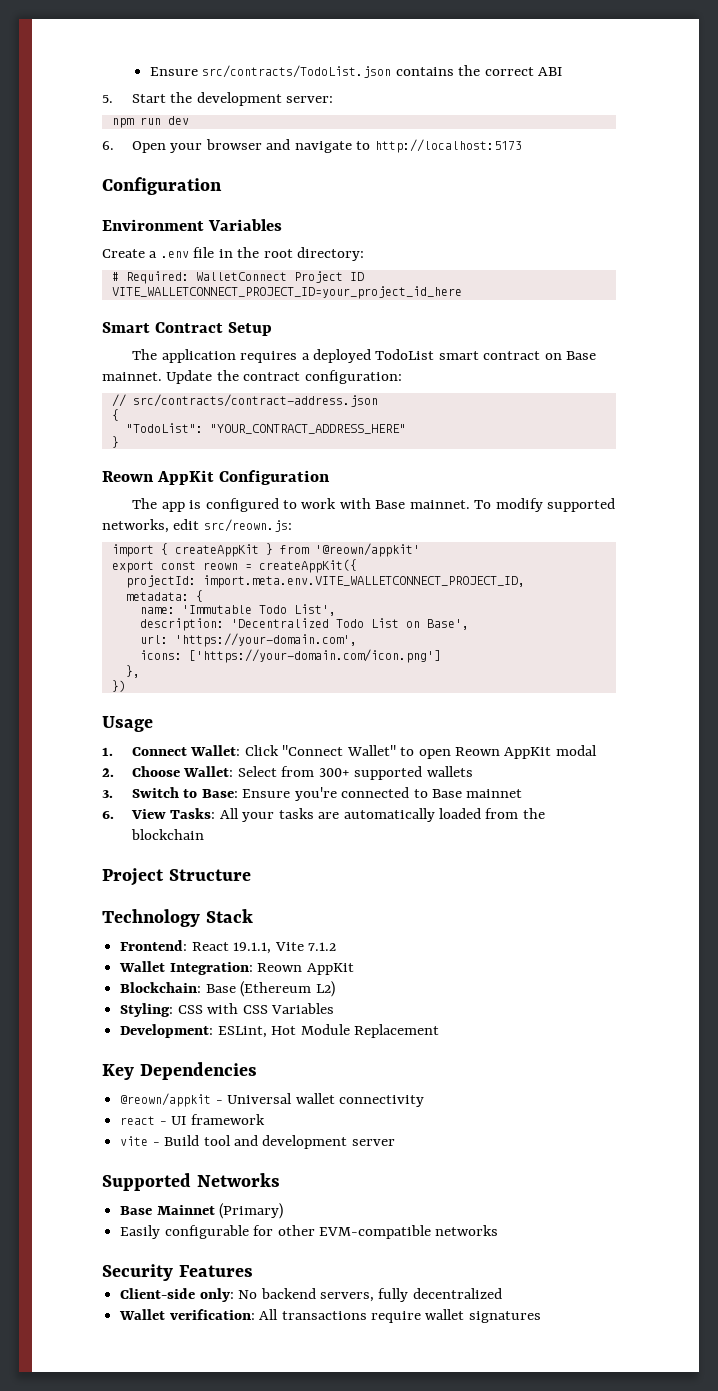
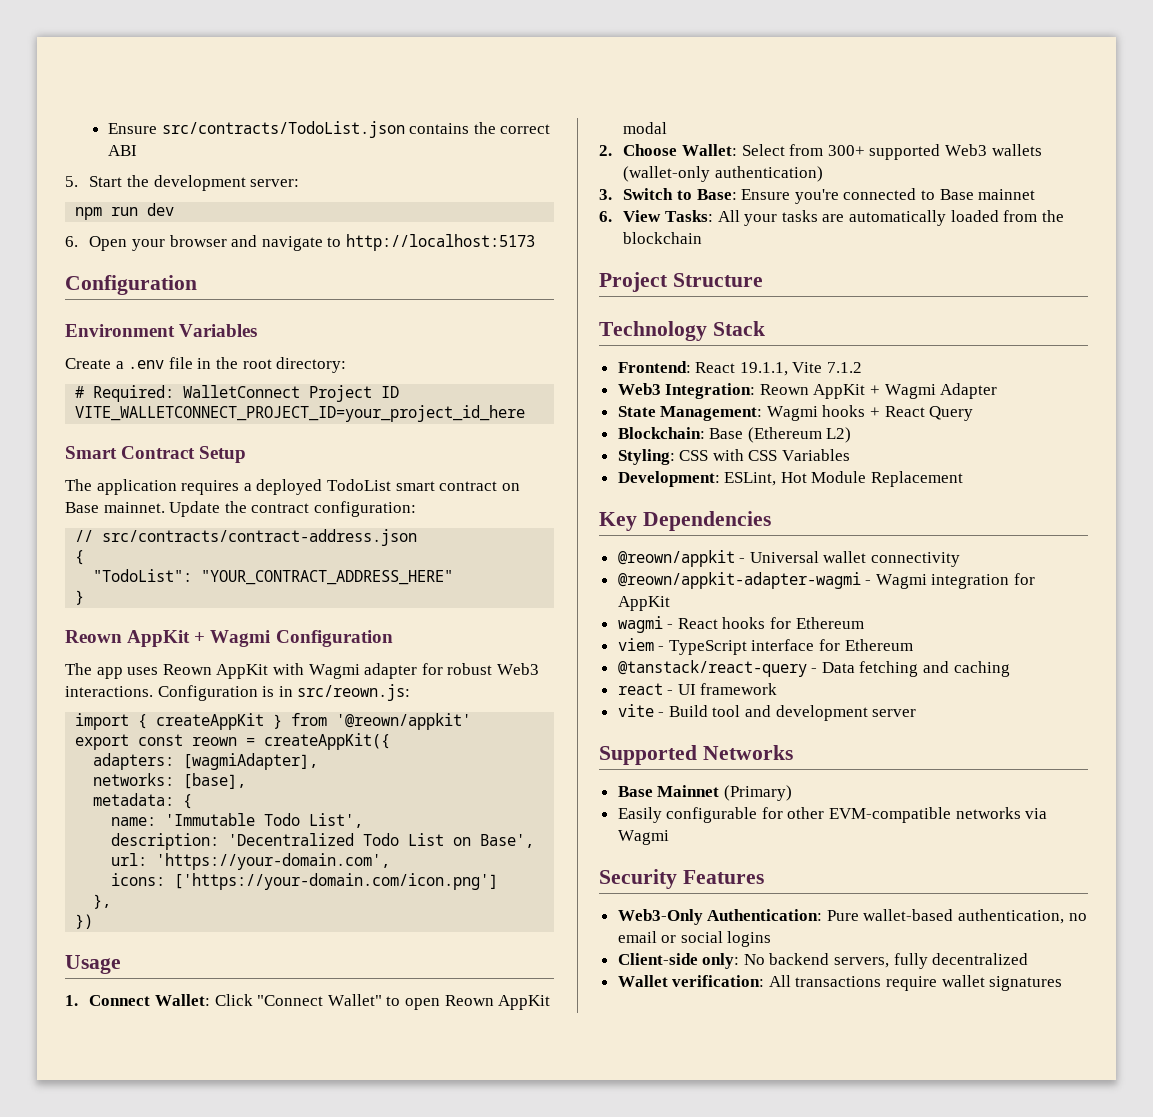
- Reown AppKit Configuration
+ Reown AppKit + Wagmi Configuration
- The app is configured to work with Base mainnet. To modify supported networks, edit src/reown.js:
+ The app uses Reown AppKit with Wagmi adapter for robust Web3 interactions. Configuration is in src/reown.js:
- projectId: import.meta.env.VITE_WALLETCONNECT_PROJECT_ID,
+ adapters: [wagmiAdapter],
+ networks: [base],
- 2. Choose Wallet: Select from 300+ supported wallets
+ 2. Choose Wallet: Select from 300+ supported Web3 wallets (wallet-only authentication)
- Wallet Integration: Reown AppKit
+ Web3 Integration: Reown AppKit + Wagmi Adapter
+ State Management: Wagmi hooks + React Query
+ @reown/appkit-adapter-wagmi - Wagmi integration for AppKit
+ wagmi - React hooks for Ethereum
+ viem - TypeScript interface for Ethereum
+ @tanstack/react-query - Data fetching and caching
- Easily configurable for other EVM-compatible networks
+ Easily configurable for other EVM-compatible networks via Wagmi
+ Web3-Only Authentication: Pure wallet-based authentication, no email or social logins

